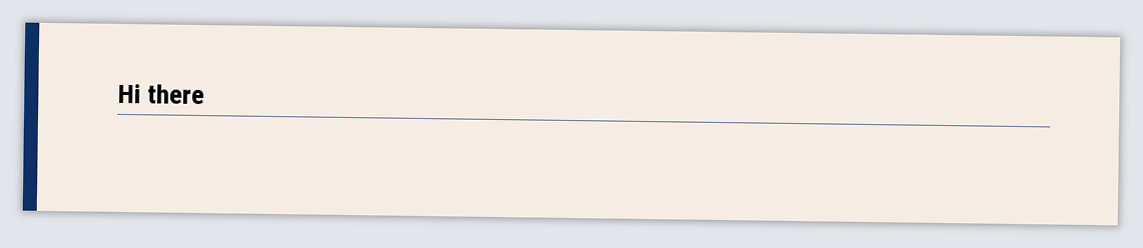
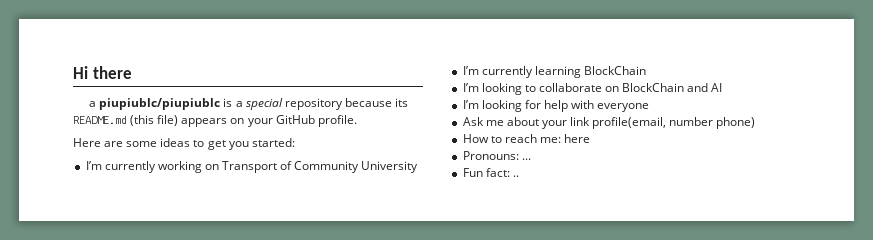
+ a piupiublc/piupiublc is a special repository because its README.md (this file) appears on your GitHub profile.
+ Here are some ideas to get you started:
+ I’m currently working on Transport of Community University
+ I’m currently learning BlockChain
+ I’m looking to collaborate on BlockChain and AI
+ I’m looking for help with everyone
+ Ask me about your link profile(email, number phone)
+ How to reach me: here
+ Pronouns: ...
+ Fun fact: ..

